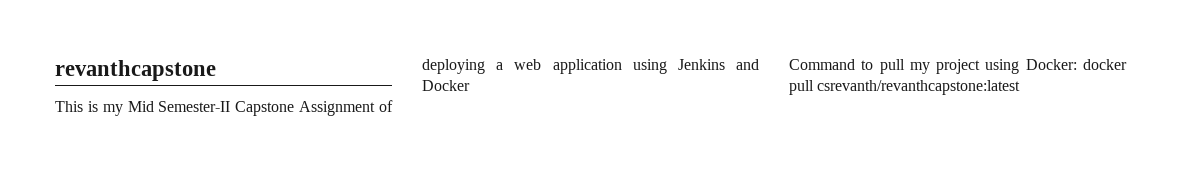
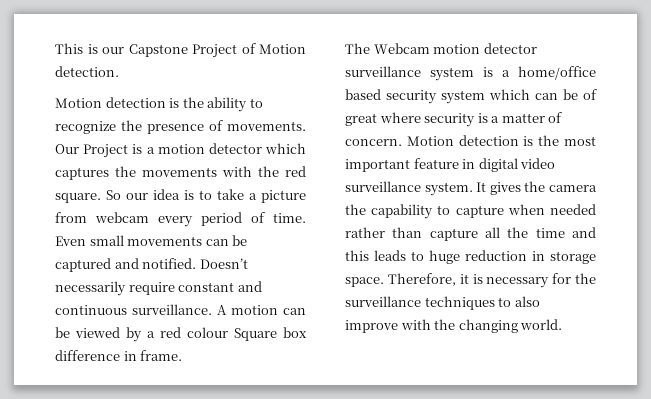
- revanthcapstone
- This is my Mid Semester-II Capstone Assignment of deploying a web application using Jenkins and Docker
- Command to pull my project using Docker: docker pull csrevanth/revanthcapstone:latest
+ This is our Capstone Project of Motion detection.
+ Motion detection is the ability to recognize the presence of movements. Our Project is a motion detector which captures the movements with the red square. So our idea is to take a picture from webcam every period of time. Even small movements can be captured and notified. Doesn’t necessarily require constant and continuous surveillance. A motion can be viewed by a red colour Square box difference in frame.
+ The Webcam motion detector surveillance system is a home/office based security system which can be of great where security is a matter of concern. Motion detection is the most important feature in digital video surveillance system. It gives the camera the capability to capture when needed rather than capture all the time and this leads to huge reduction in storage space. Therefore, it is necessary for the surveillance techniques to also improve with the changing world.

